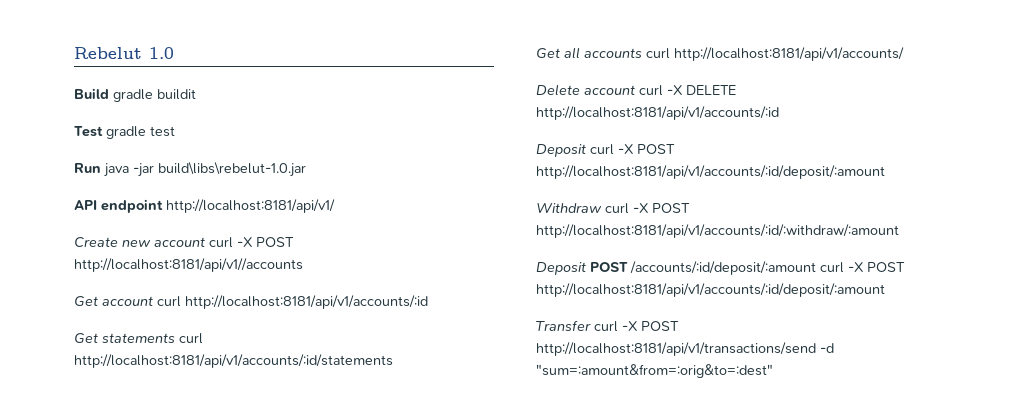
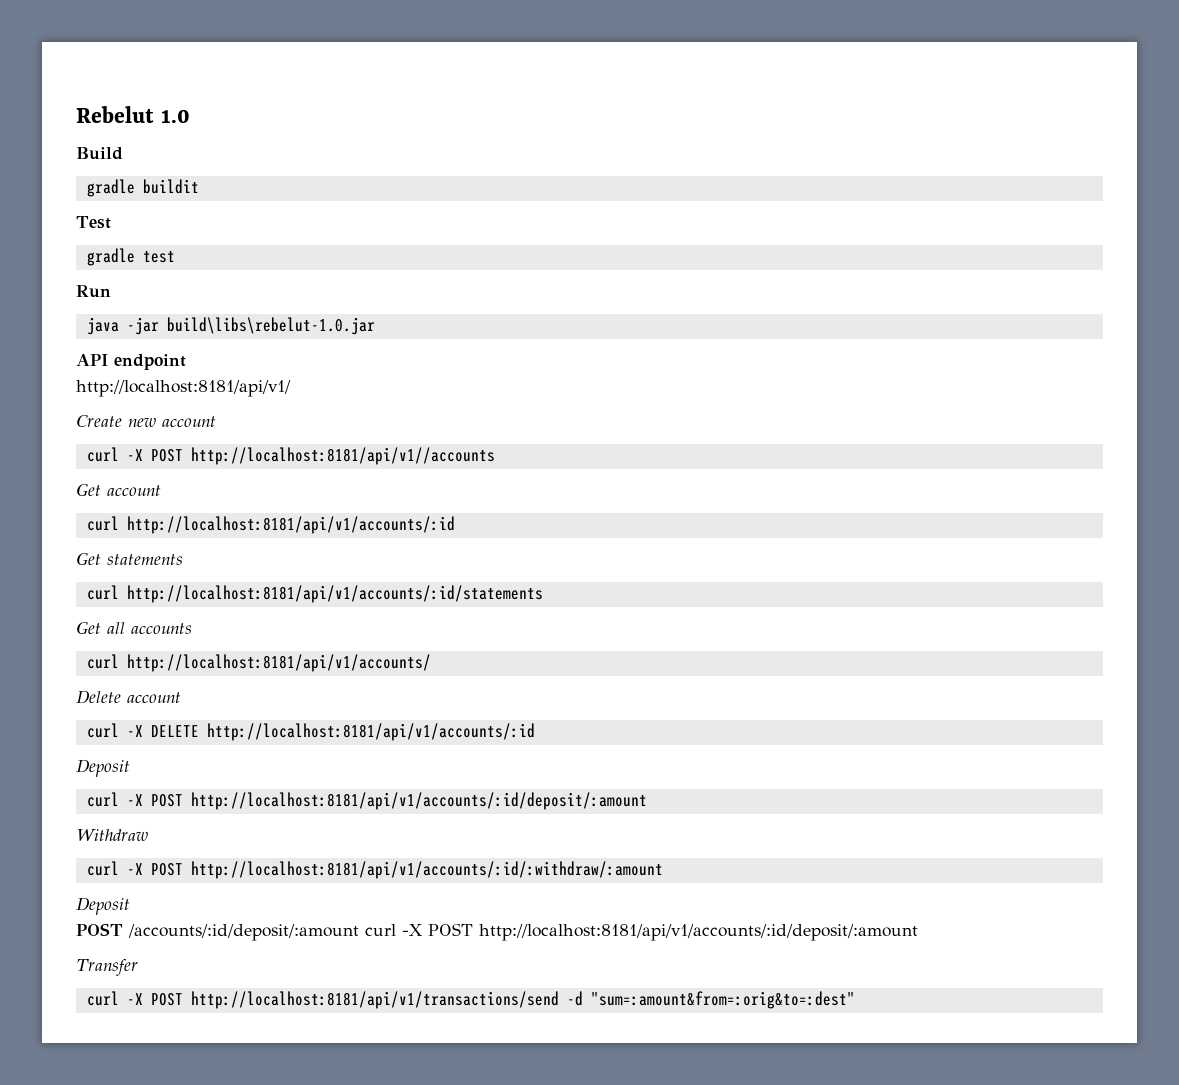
- Build gradle buildit
+ Build
+ gradle buildit
- Test gradle test
+ Test
+ gradle test
- Run java -jar build\libs\rebelut-1.0.jar
+ Run
+ java -jar build\libs\rebelut-1.0.jar
- API endpoint http://localhost:8181/api/v1/
+ API endpoint
+ http://localhost:8181/api/v1/
- Create new account curl -X POST http://localhost:8181/api/v1//accounts
+ Create new account
+ curl -X POST http://localhost:8181/api/v1//accounts
- Get account curl http://localhost:8181/api/v1/accounts/:id
+ Get account
+ curl http://localhost:8181/api/v1/accounts/:id
- Get statements curl http://localhost:8181/api/v1/accounts/:id/statements
+ Get statements
+ curl http://localhost:8181/api/v1/accounts/:id/statements
- Get all accounts curl http://localhost:8181/api/v1/accounts/
+ Get all accounts
+ curl http://localhost:8181/api/v1/accounts/
- Delete account curl -X DELETE http://localhost:8181/api/v1/accounts/:id
- Deposit curl -X POST http://localhost:8181/api/v1/accounts/:id/deposit/:amount
+ Delete account
+ curl -X DELETE http://localhost:8181/api/v1/accounts/:id
+ Deposit
+ curl -X POST http://localhost:8181/api/v1/accounts/:id/deposit/:amount
- Withdraw curl -X POST http://localhost:8181/api/v1/accounts/:id/:withdraw/:amount
- Deposit POST /accounts/:id/deposit/:amount curl -X POST http://localhost:8181/api/v1/accounts/:id/deposit/:amount
+ Withdraw
+ curl -X POST http://localhost:8181/api/v1/accounts/:id/:withdraw/:amount
+ Deposit
+ POST /accounts/:id/deposit/:amount curl -X POST http://localhost:8181/api/v1/accounts/:id/deposit/:amount
- Transfer curl -X POST http://localhost:8181/api/v1/transactions/send -d "sum=:amount&from=:orig&to=:dest"
+ Transfer
+ curl -X POST http://localhost:8181/api/v1/transactions/send -d "sum=:amount&from=:orig&to=:dest"

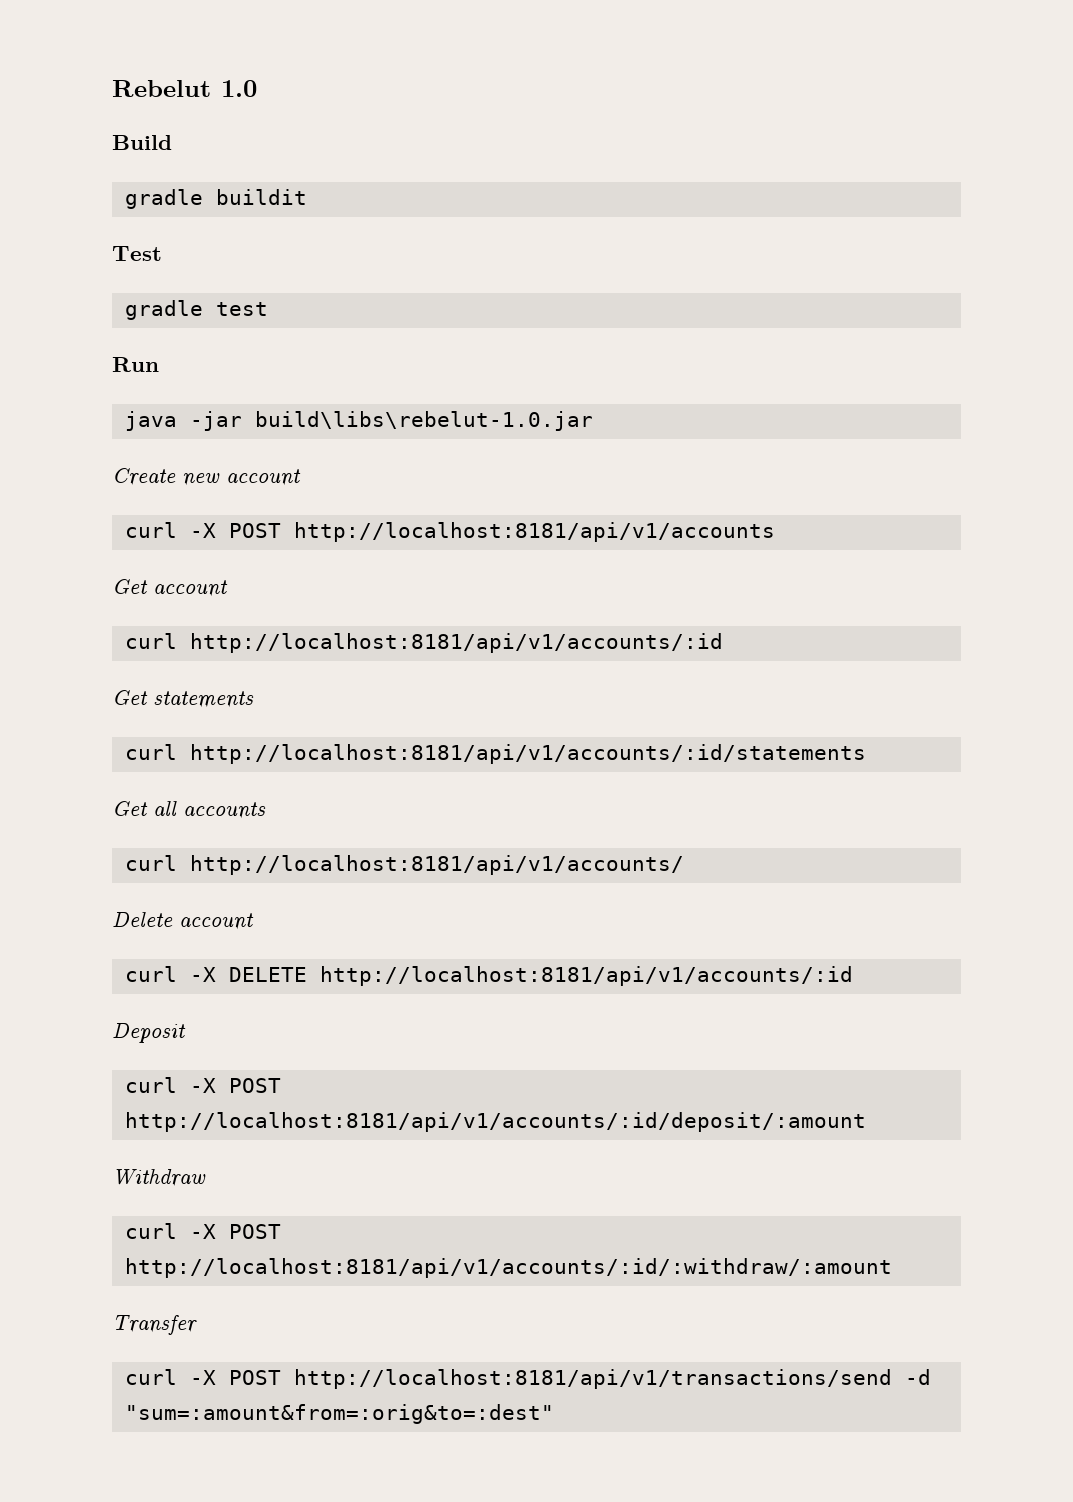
- API endpoint
- http://localhost:8181/api/v1/
- curl -X POST http://localhost:8181/api/v1//accounts
+ curl -X POST http://localhost:8181/api/v1/accounts
  curl -X POST http://localhost:8181/api/v1/accounts/:id/:withdraw/:amount
- Deposit
- POST /accounts/:id/deposit/:amount curl -X POST http://localhost:8181/api/v1/accounts/:id/deposit/:amount

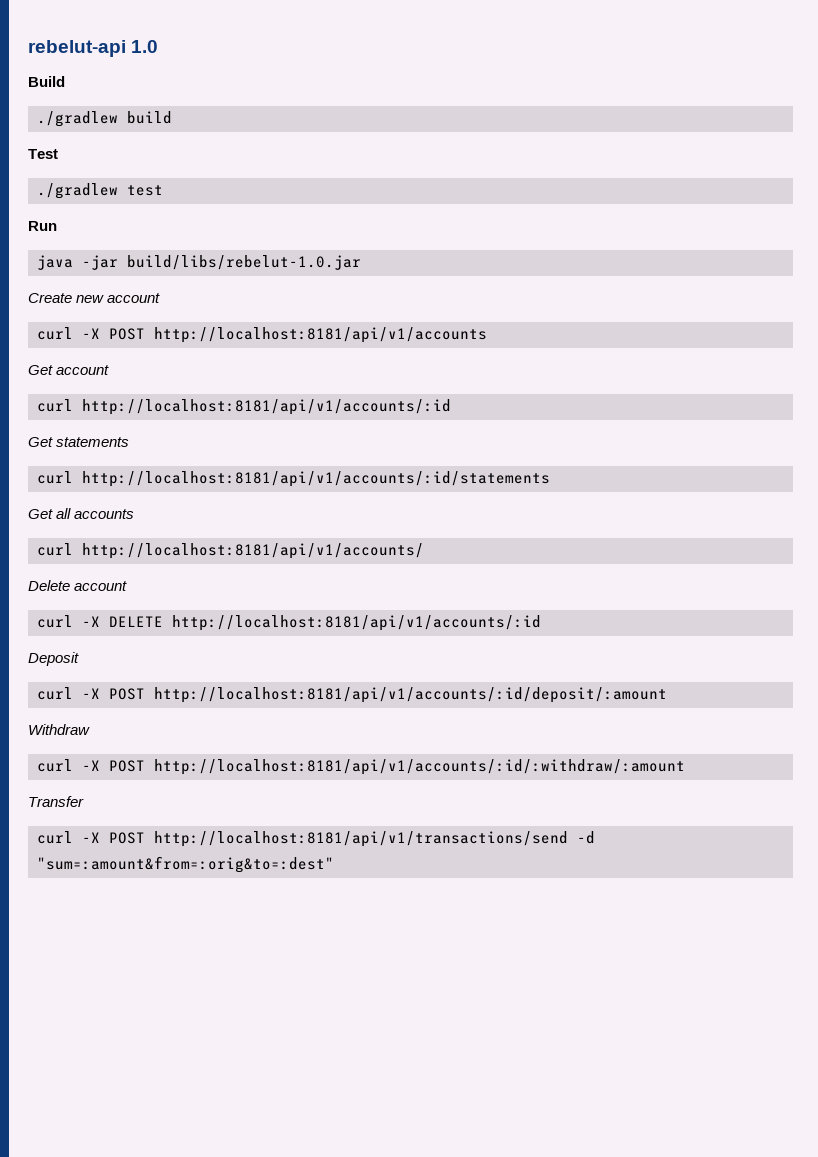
- Rebelut 1.0
+ rebelut-api 1.0
- gradle buildit
+ ./gradlew build
- gradle test
+ ./gradlew test
- java -jar build\libs\rebelut-1.0.jar
+ java -jar build/libs/rebelut-1.0.jar

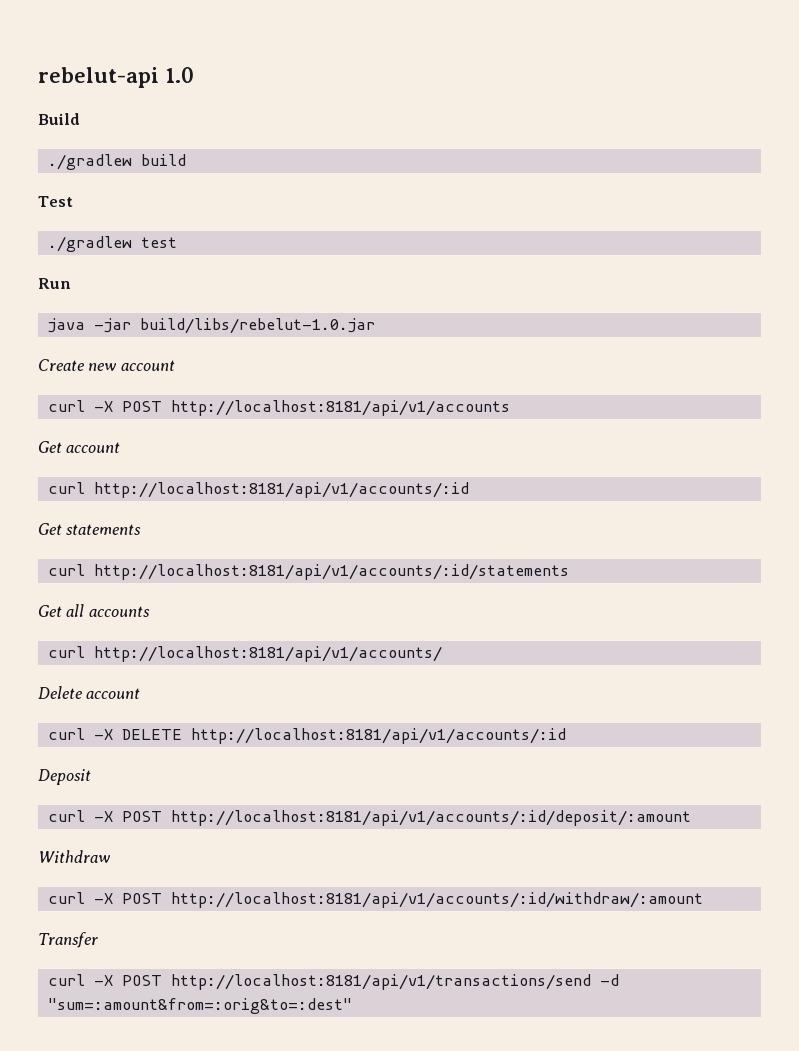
- curl -X POST http://localhost:8181/api/v1/accounts/:id/:withdraw/:amount
+ curl -X POST http://localhost:8181/api/v1/accounts/:id/withdraw/:amount

